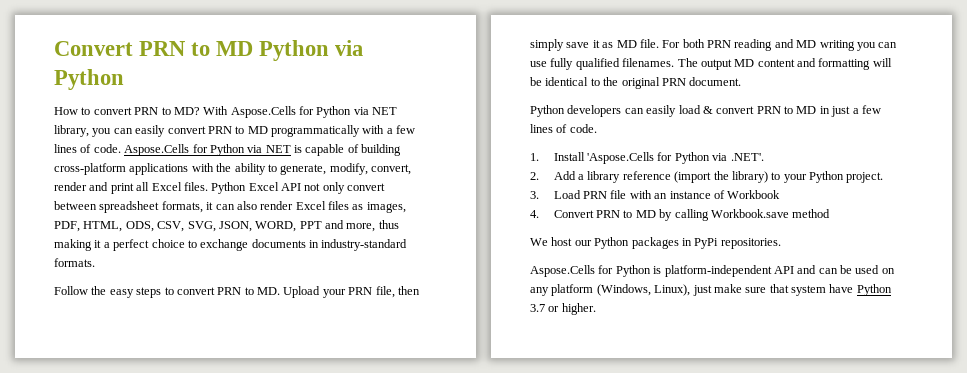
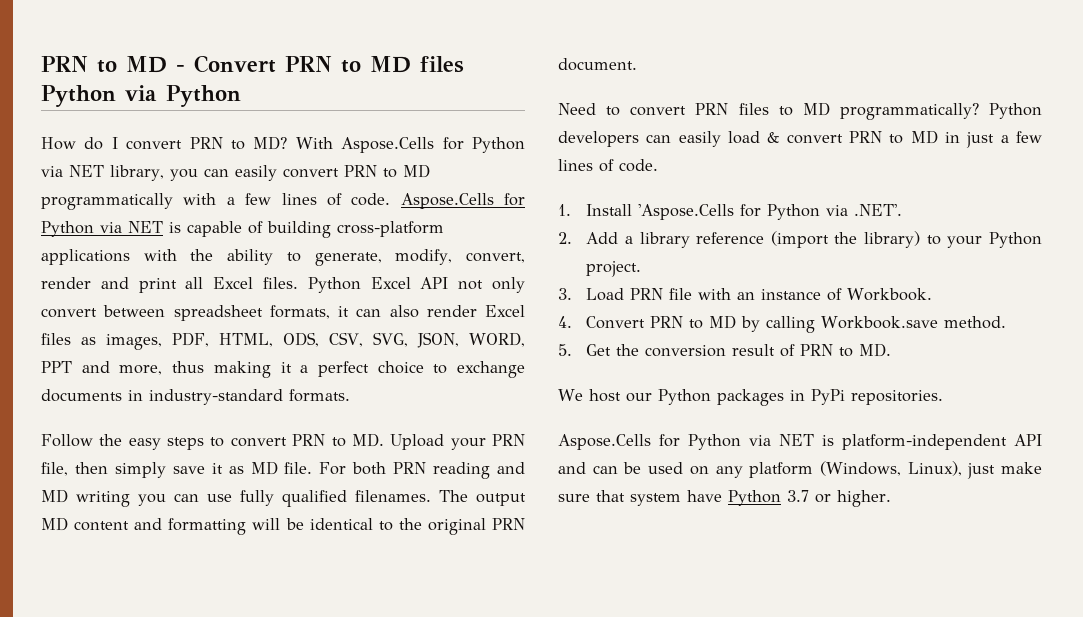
- Convert PRN to MD Python via Python
+ PRN to MD - Convert PRN to MD files Python via Python
- How to convert PRN to MD?
+ How do I convert PRN to MD?
+ Need to convert PRN files to MD programmatically?
- 3. Load PRN file with an instance of Workbook
+ 3. Load PRN file with an instance of Workbook.
- 4. Convert PRN to MD by calling Workbook.save method
+ 4. Convert PRN to MD by calling Workbook.save method.
+ 5. Get the conversion result of PRN to MD.
- Aspose.Cells for Python is platform-independent API and can be used on any platform (Windows, Linux), just make sure that system have Python 3.7 or higher.
+ Aspose.Cells for Python via NET is platform-independent API and can be used on any platform (Windows, Linux), just make sure that system have Python 3.7 or higher.

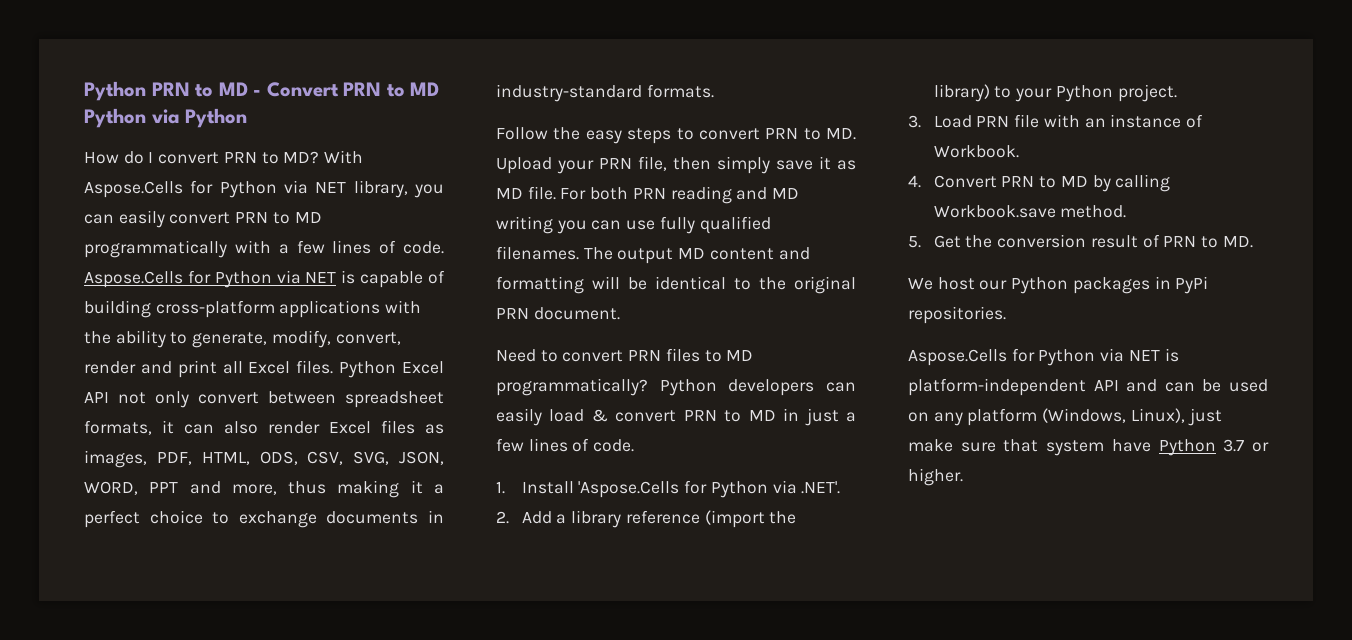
- PRN to MD - Convert PRN to MD files Python via Python
+ Python PRN to MD - Convert PRN to MD Python via Python

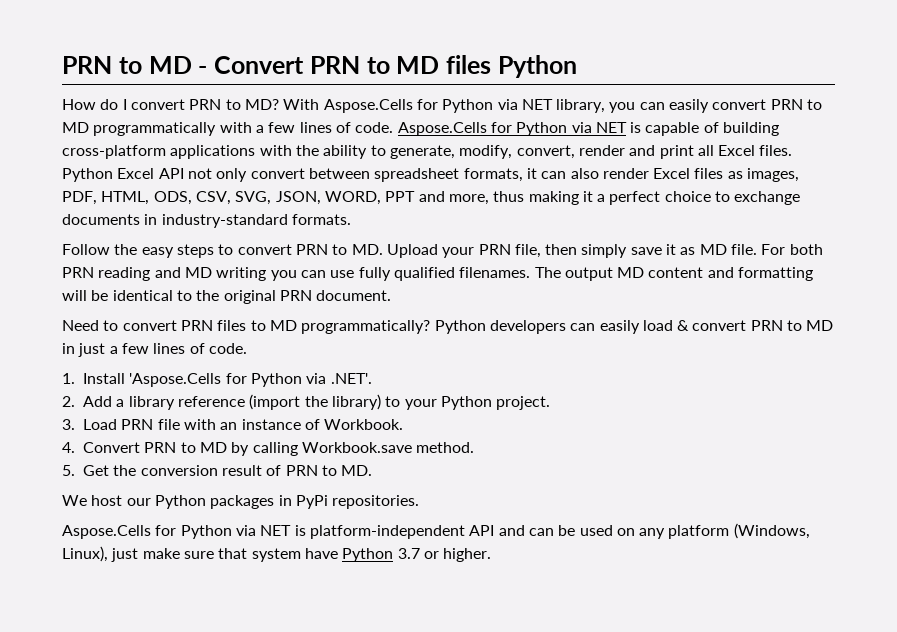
- Python PRN to MD - Convert PRN to MD Python via Python
+ PRN to MD - Convert PRN to MD files Python

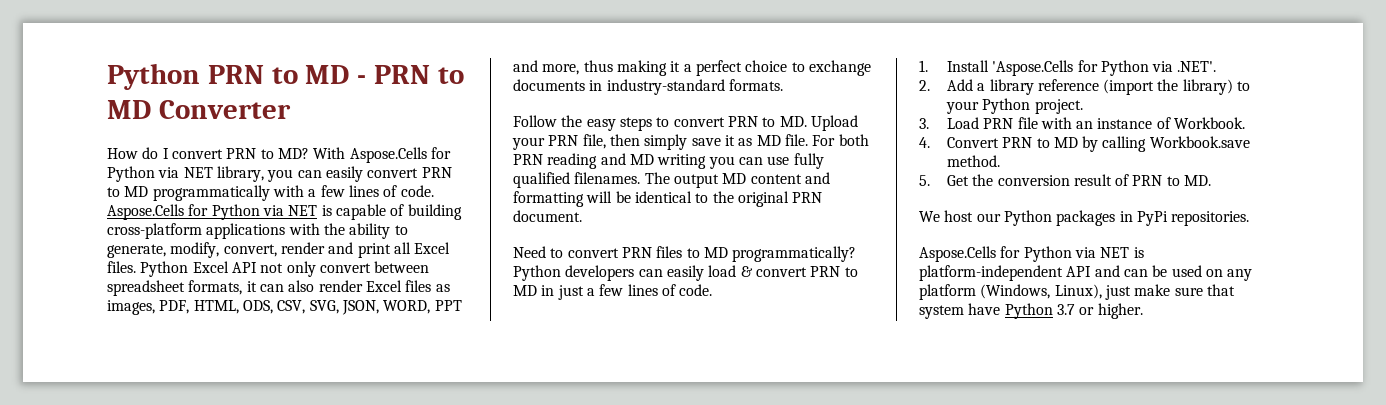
- PRN to MD - Convert PRN to MD files Python
+ Python PRN to MD - PRN to MD Converter

